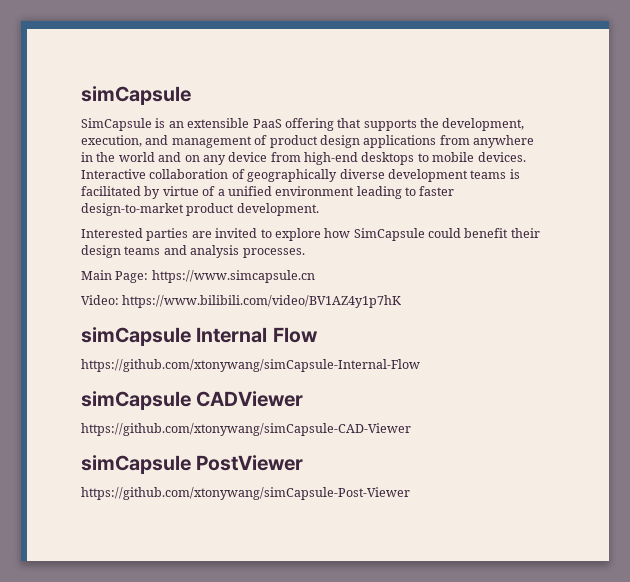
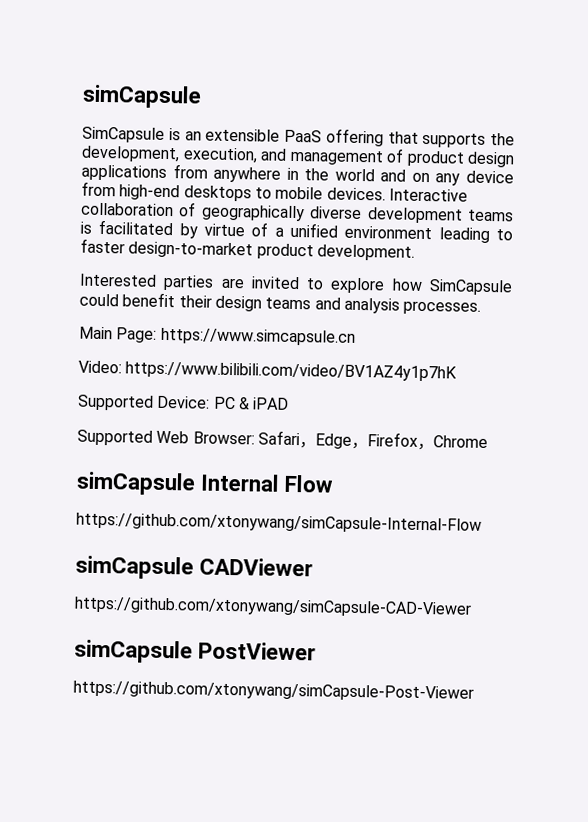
+ Supported Device: PC & iPAD
+ Supported Web Browser: Safari，Edge，Firefox，Chrome

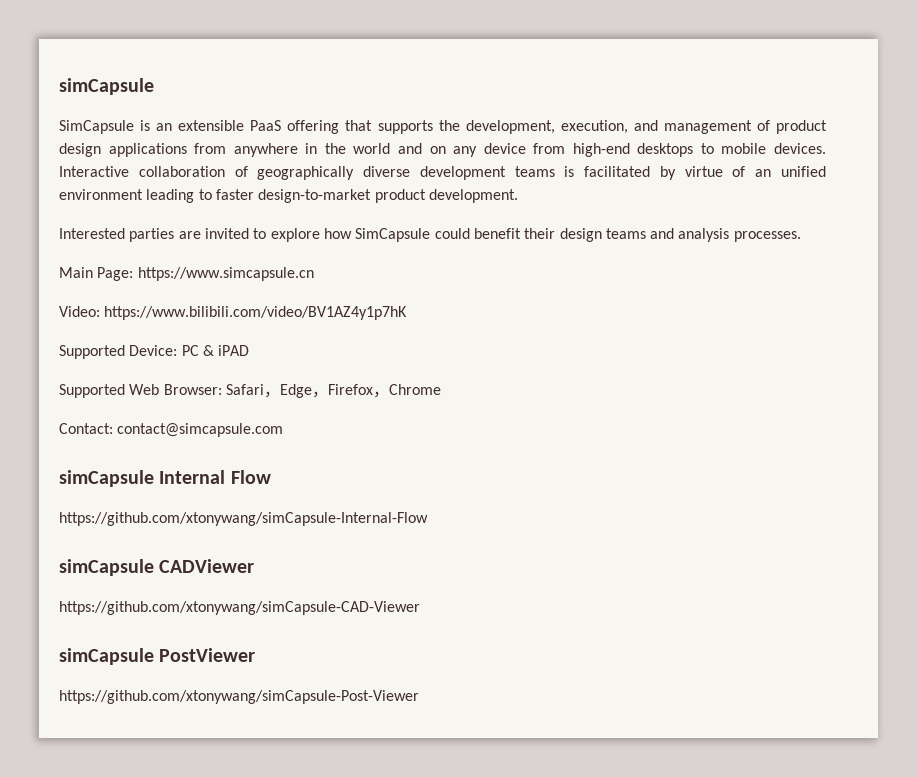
- Interactive collaboration of geographically diverse development teams is facilitated by virtue of a unified environment leading to faster design-to-market product development.
+ Interactive collaboration of geographically diverse development teams is facilitated by virtue of an unified environment leading to faster design-to-market product development.
+ Contact: contact@simcapsule.com

